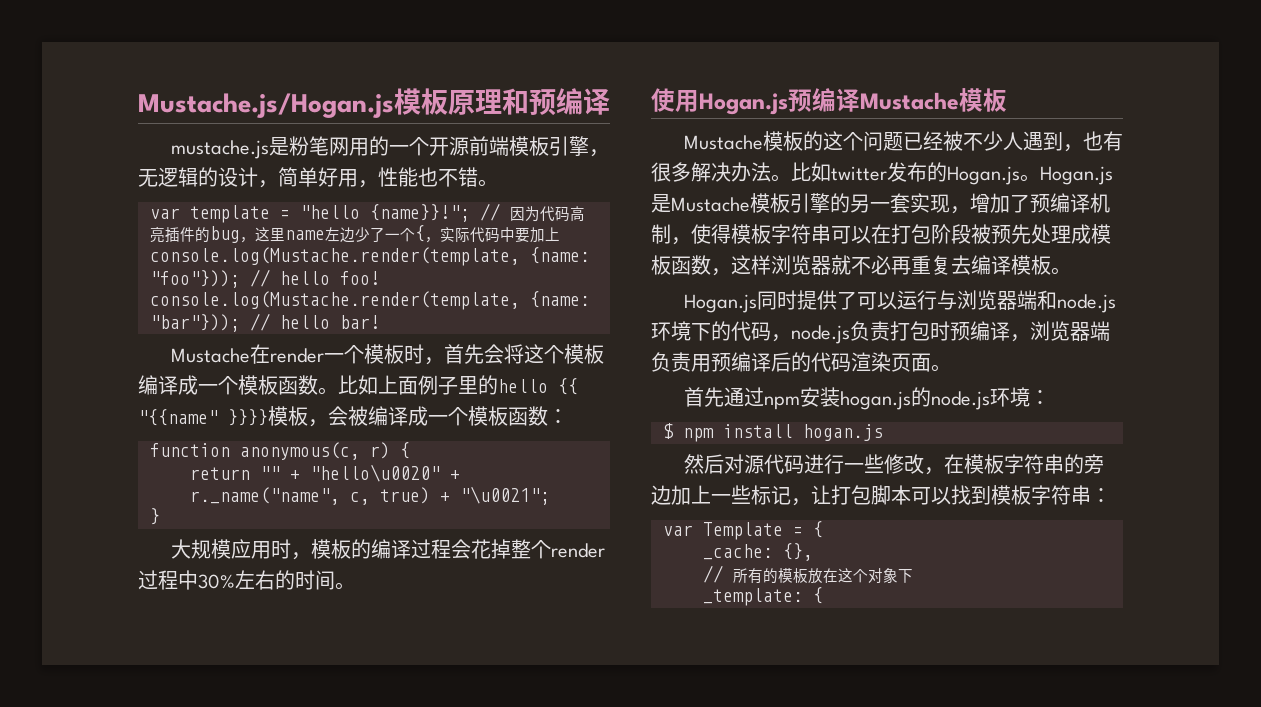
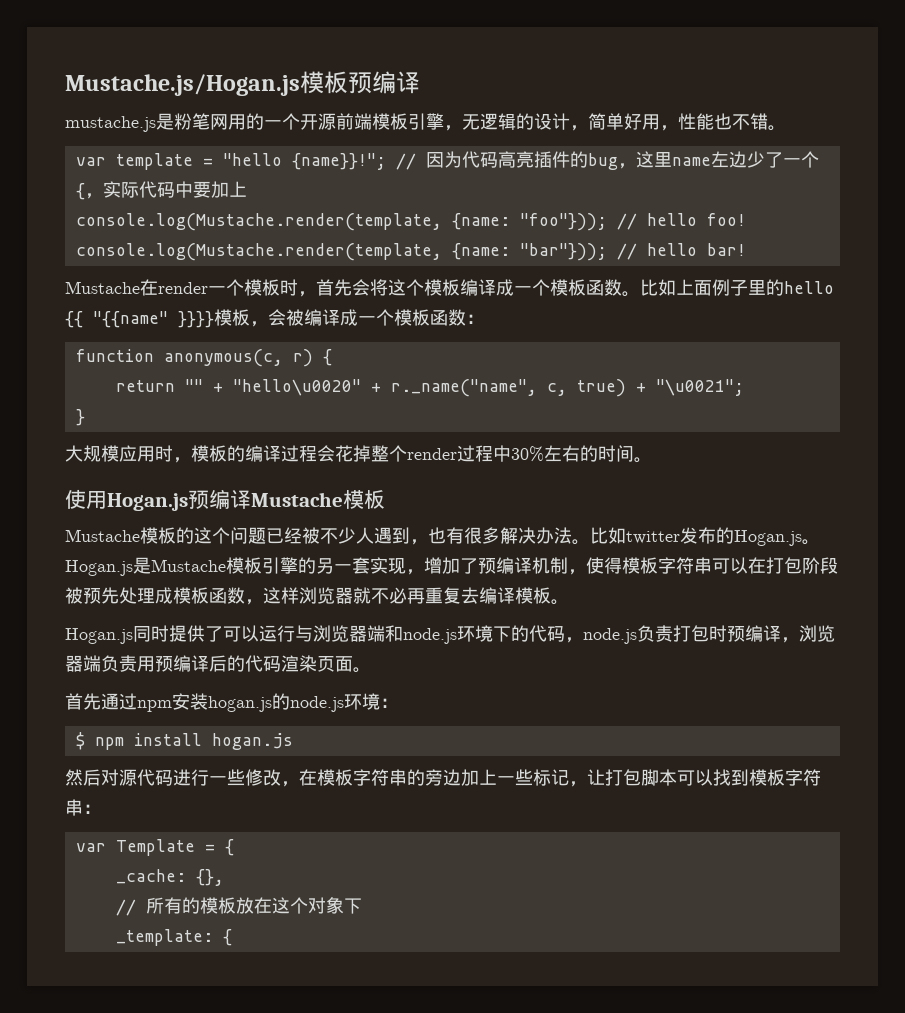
- Mustache.js/Hogan.js模板原理和预编译
+ Mustache.js/Hogan.js模板预编译

